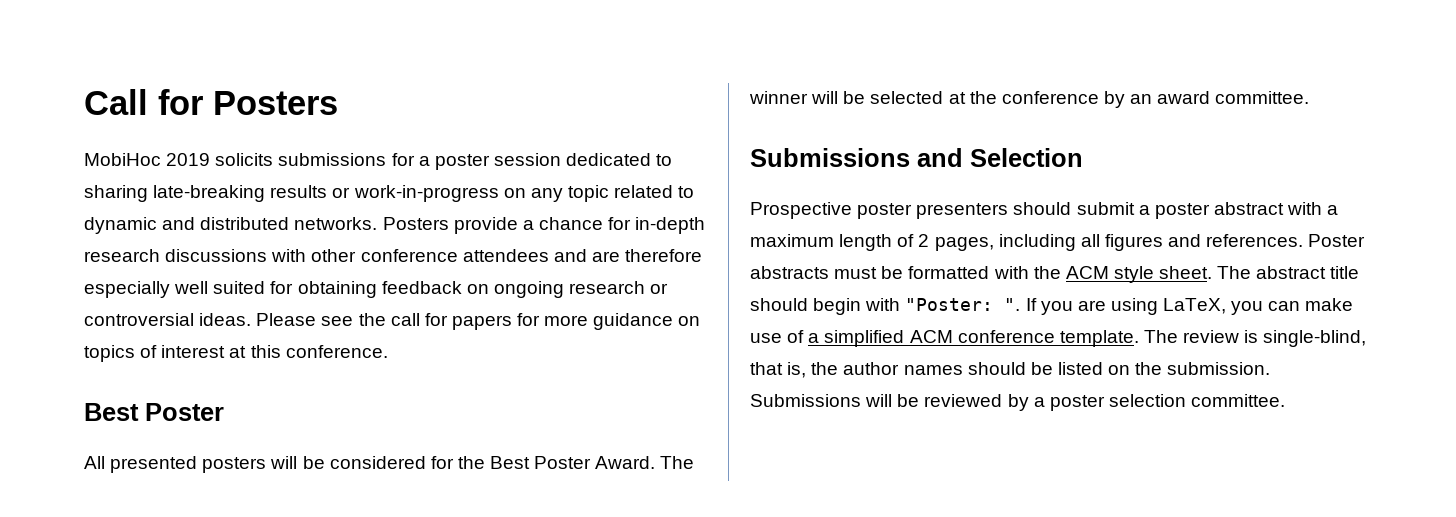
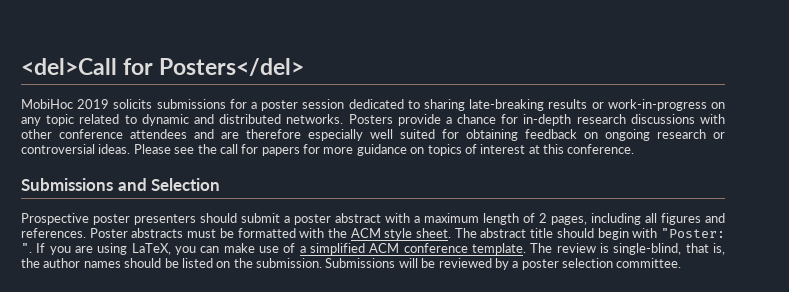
- Call for Posters
+ <del>Call for Posters</del>
  Please see the call for papers for more guidance on topics of interest at this conference.
- Best Poster
- All presented posters will be considered for the Best Poster Award. The winner will be selected at the conference by an award committee.

